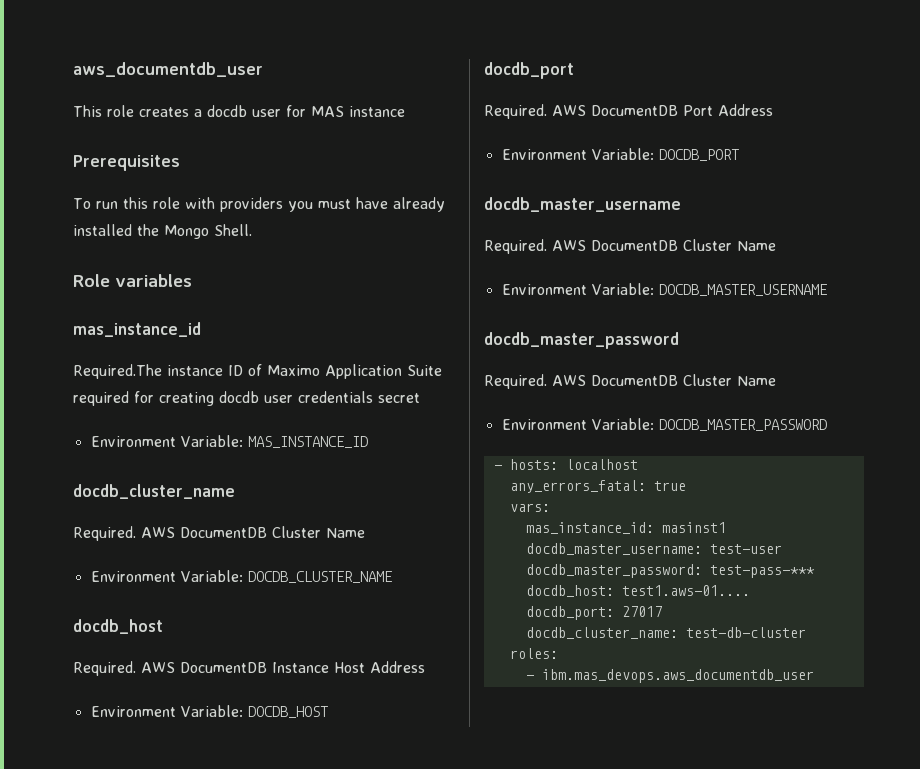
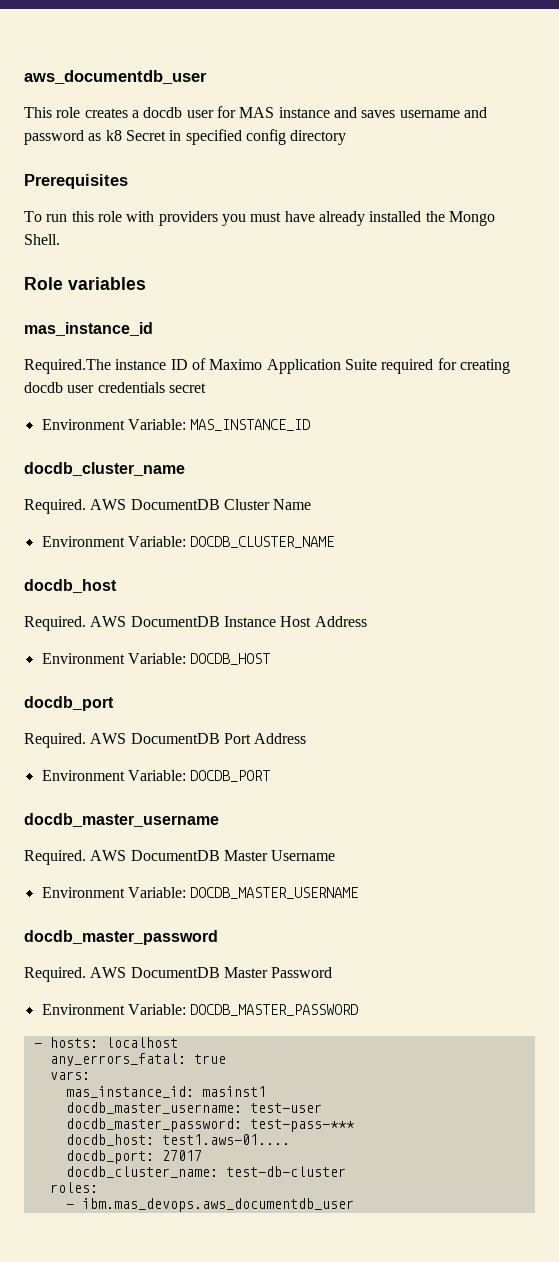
- This role creates a docdb user for MAS instance
+ This role creates a docdb user for MAS instance and saves username and password as k8 Secret in specified config directory
  docdb_master_username
- Required. AWS DocumentDB Cluster Name
+ Required. AWS DocumentDB Master Username
  docdb_master_password
- Required. AWS DocumentDB Cluster Name
+ Required. AWS DocumentDB Master Password

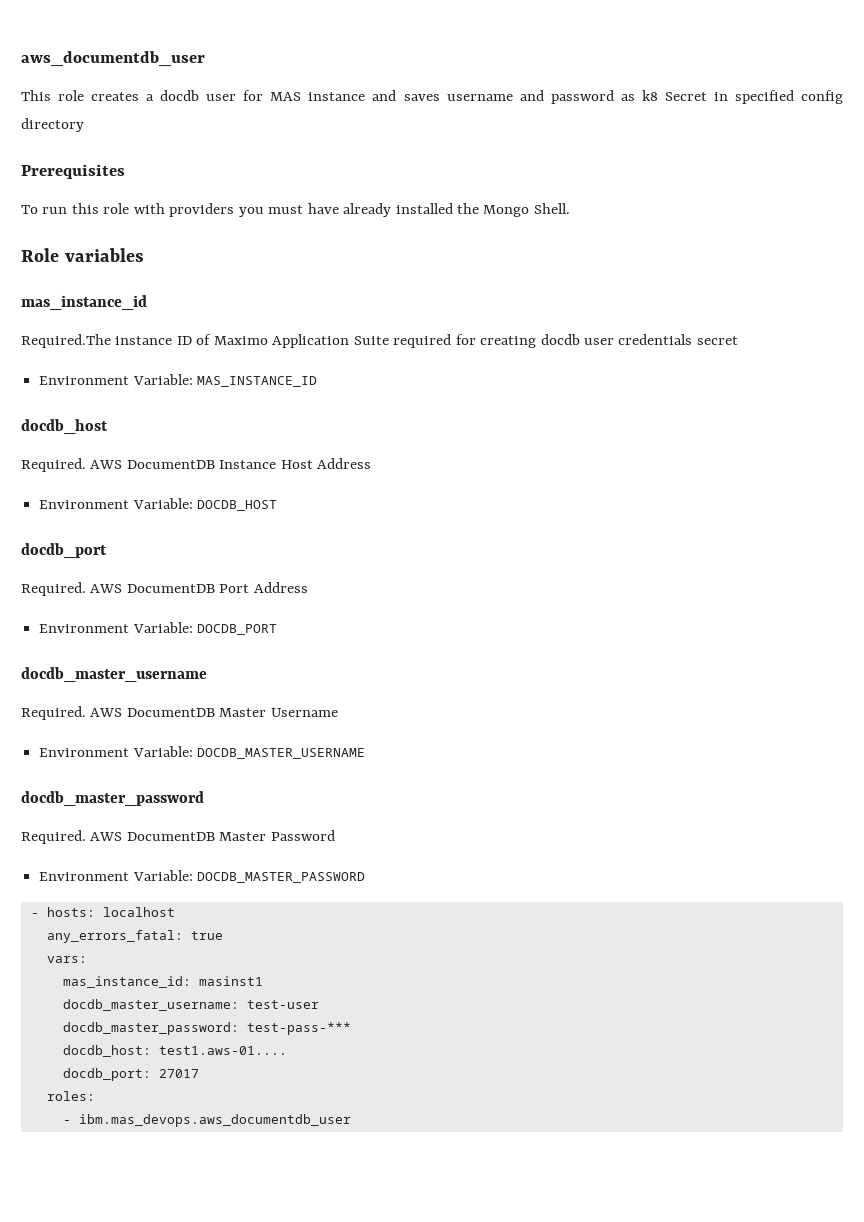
- docdb_cluster_name
- Required. AWS DocumentDB Cluster Name
- Environment Variable: DOCDB_CLUSTER_NAME
- docdb_cluster_name: test-db-cluster

